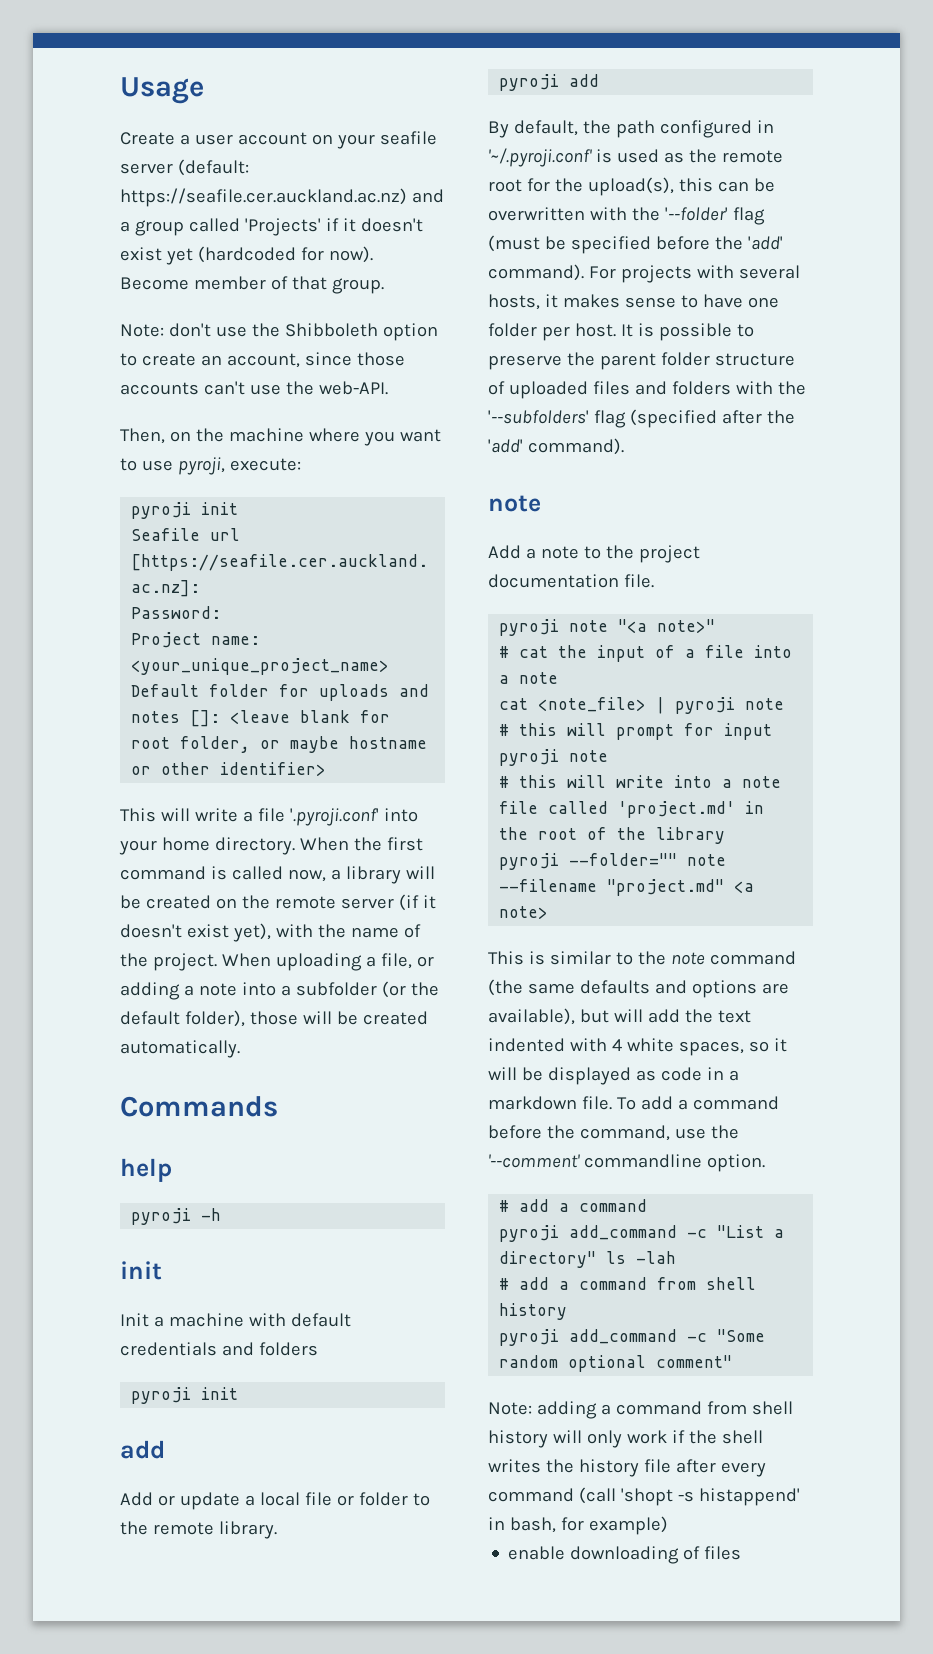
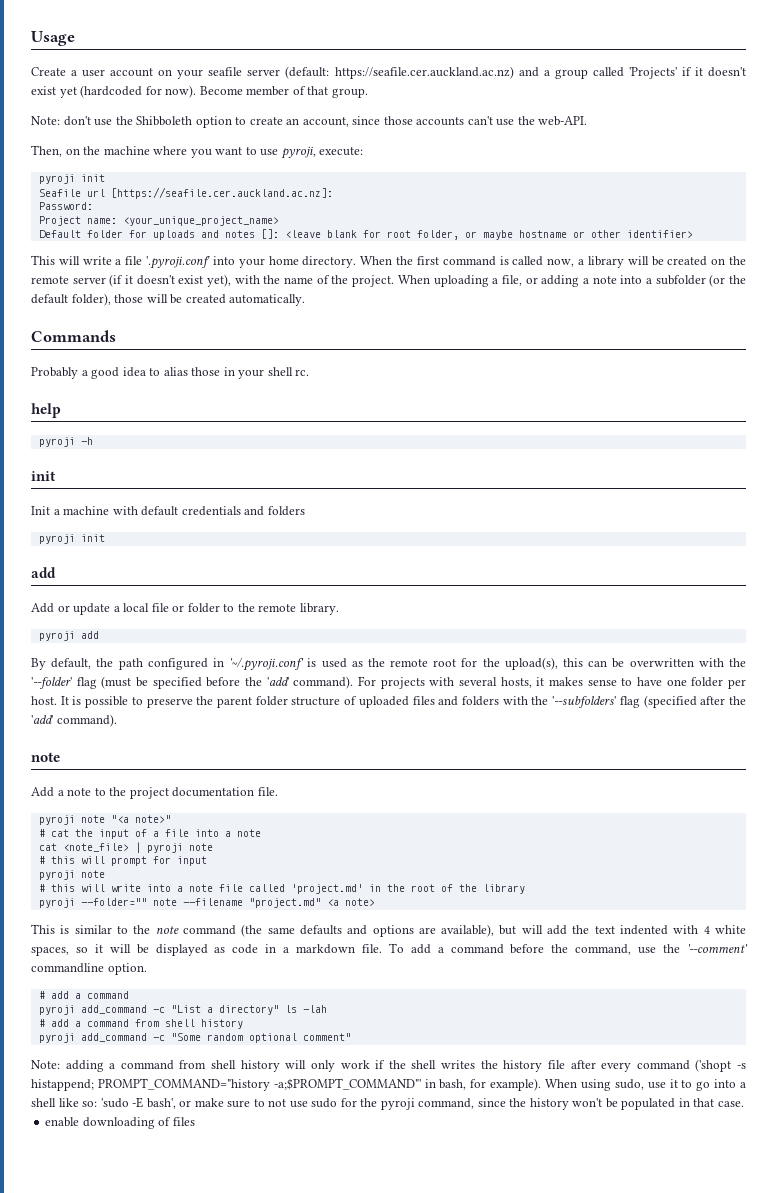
+ Probably a good idea to alias those in your shell rc.
- Note: adding a command from shell history will only work if the shell writes the history file after every command (call 'shopt -s histappend' in bash, for example)
+ Note: adding a command from shell history will only work if the shell writes the history file after every command ('shopt -s histappend; PROMPT_COMMAND="history -a;$PROMPT_COMMAND"' in bash, for example). When using sudo, use it to go into a shell like so: 'sudo -E bash', or make sure to not use sudo for the pyroji command, since the history won't be populated in that case.

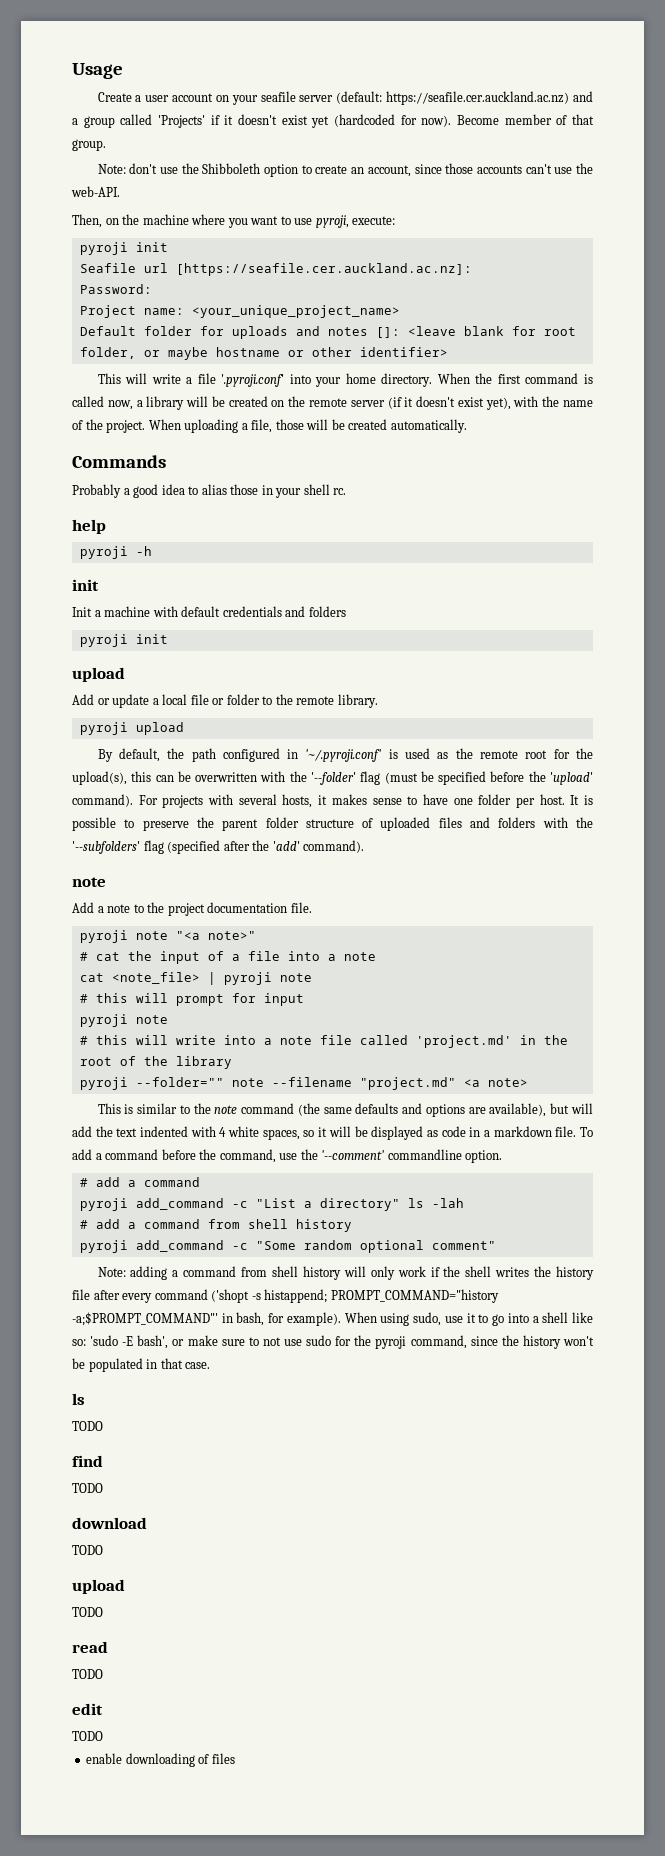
- When uploading a file, or adding a note into a subfolder (or the default folder), those will be created automatically.
+ When uploading a file, those will be created automatically.
  Init a machine with default credentials and folders
  pyroji init
- add
+ upload
- pyroji add
+ pyroji upload
- By default, the path configured in '~/.pyroji.conf' is used as the remote root for the upload(s), this can be overwritten with the '--folder' flag (must be specified before the 'add' command).
+ By default, the path configured in '~/.pyroji.conf' is used as the remote root for the upload(s), this can be overwritten with the '--folder' flag (must be specified before the 'upload' command).
  When using sudo, use it to go into a shell like so: 'sudo -E bash', or make sure to not use sudo for the pyroji command, since the history won't be populated in that case.
+ ls
+ TODO
+ find
+ TODO
+ download
+ TODO
+ upload
+ TODO
+ read
+ TODO
+ edit
+ TODO

